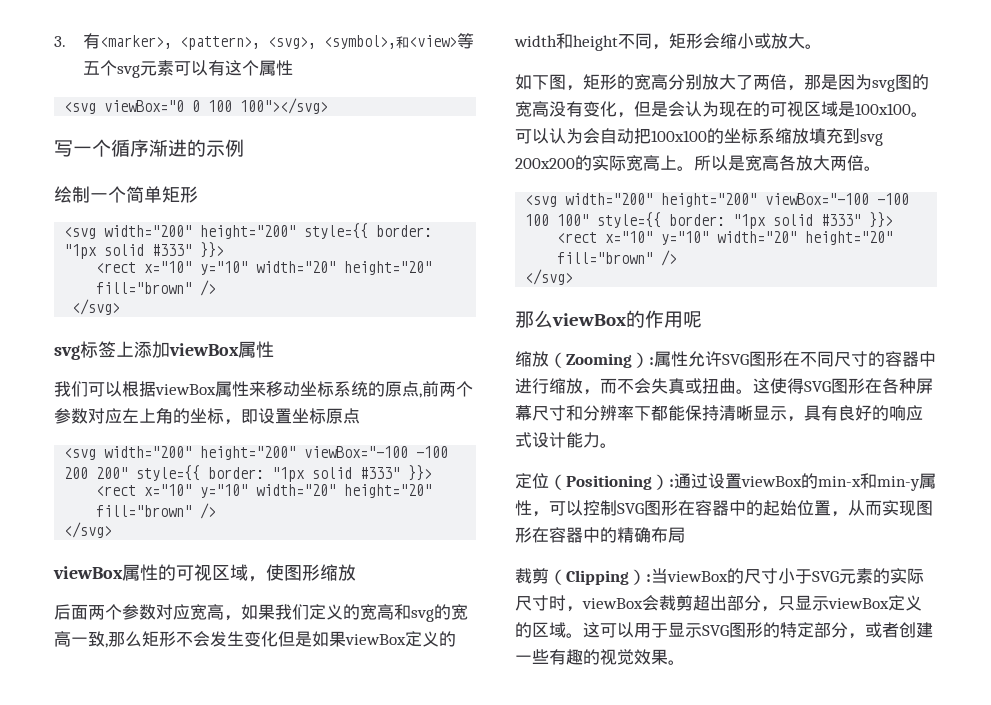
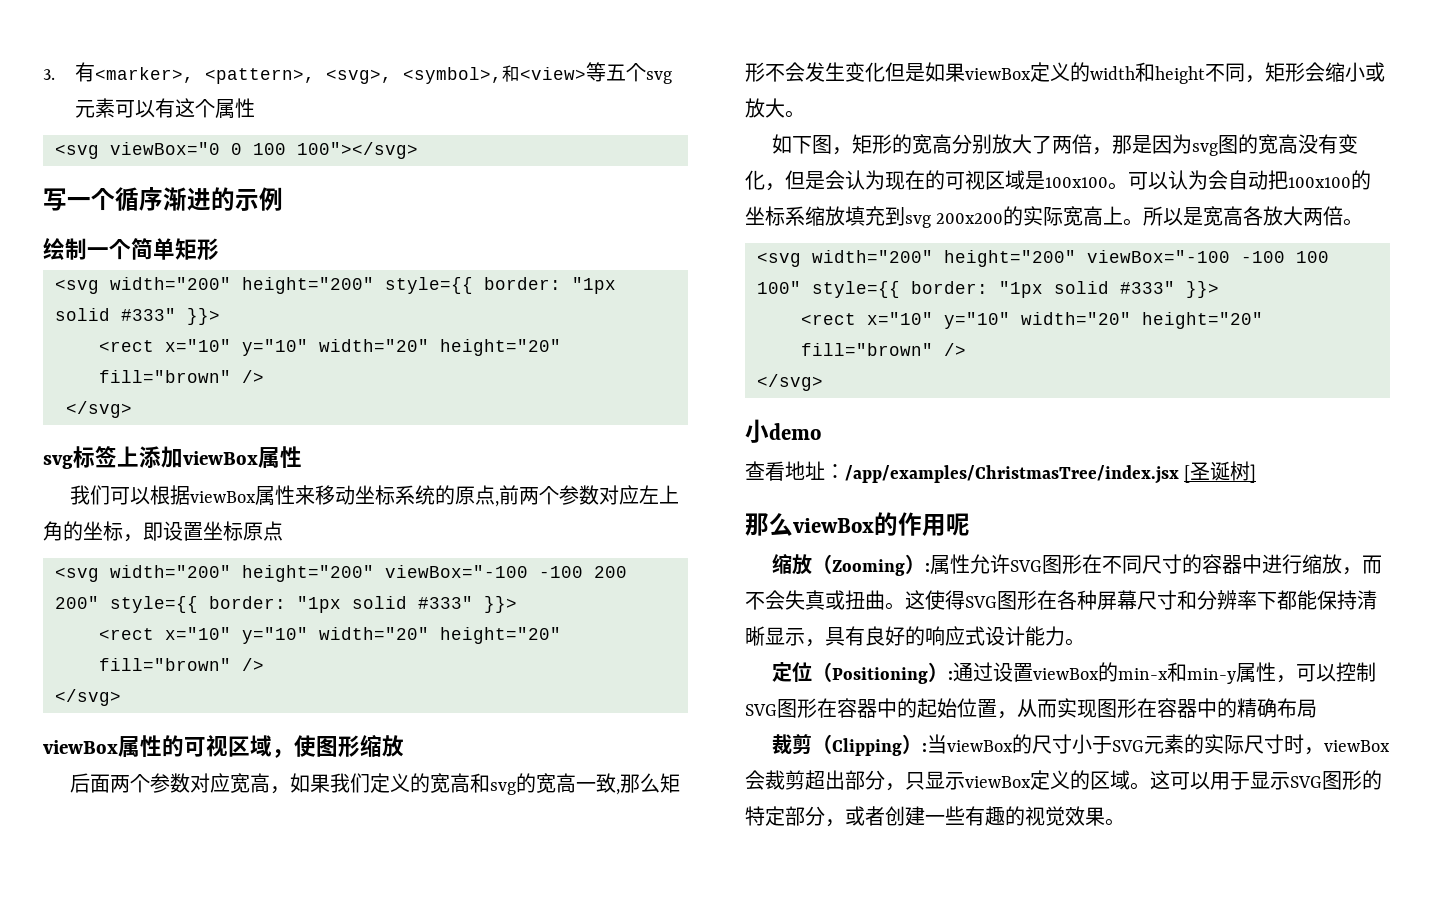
+ 小demo
+ 查看地址：/app/examples/ChristmasTree/index.jsx [圣诞树]

